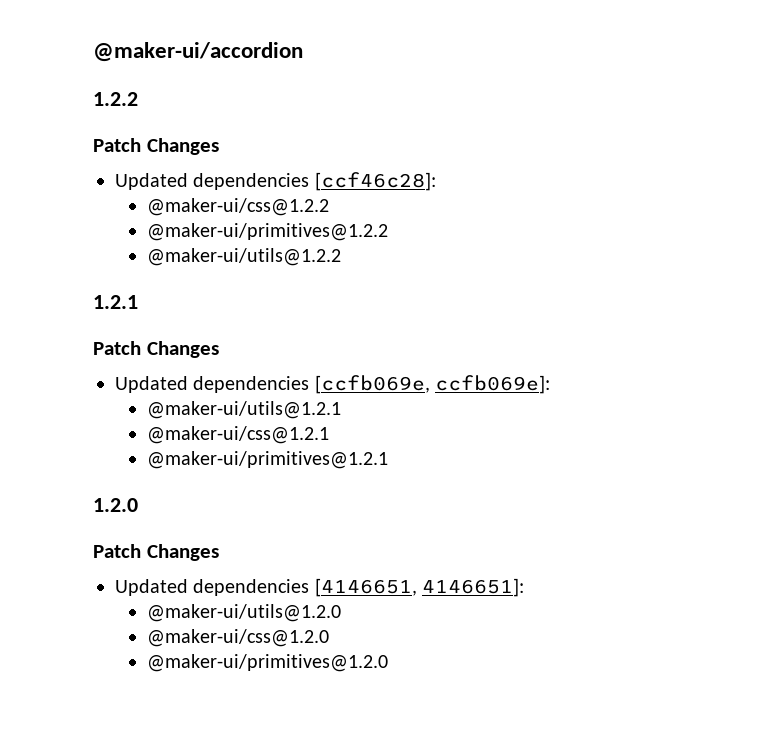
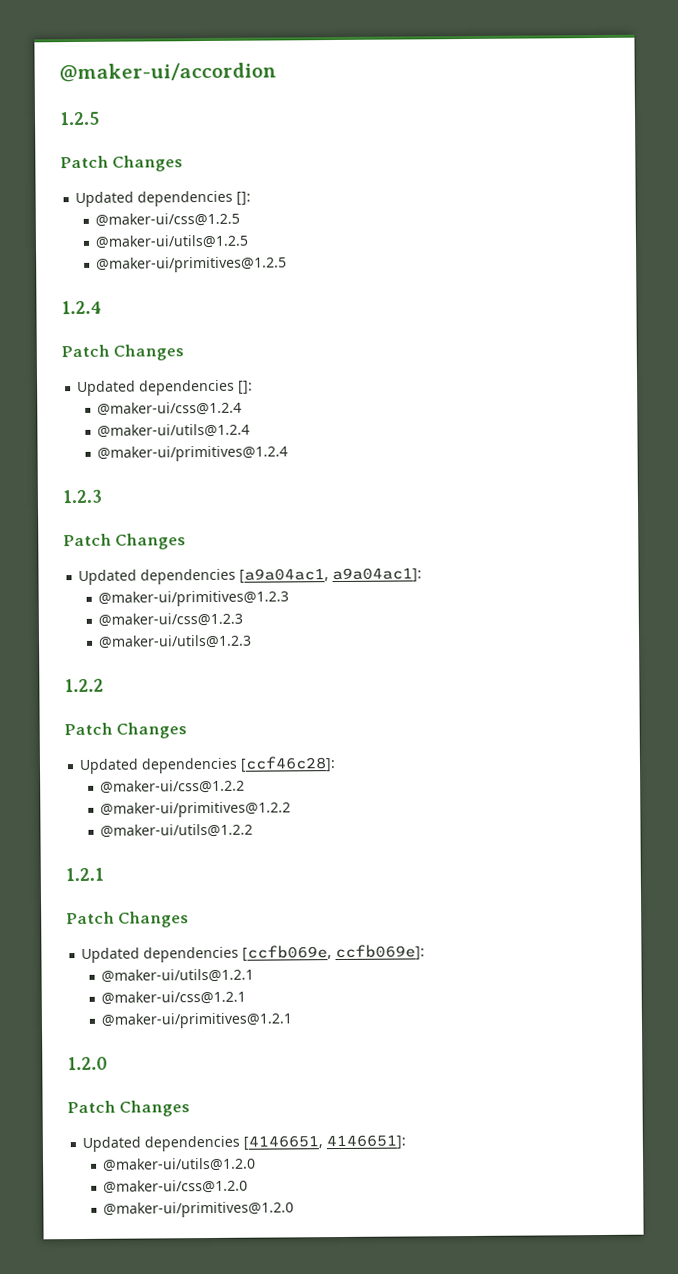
+ 1.2.5
+ Patch Changes
+ Updated dependencies []:
+ @maker-ui/css@1.2.5
+ @maker-ui/utils@1.2.5
+ @maker-ui/primitives@1.2.5
+ 1.2.4
+ Patch Changes
+ Updated dependencies []:
+ @maker-ui/css@1.2.4
+ @maker-ui/utils@1.2.4
+ @maker-ui/primitives@1.2.4
+ 1.2.3
+ Patch Changes
+ Updated dependencies [a9a04ac1, a9a04ac1]:
+ @maker-ui/primitives@1.2.3
+ @maker-ui/css@1.2.3
+ @maker-ui/utils@1.2.3

